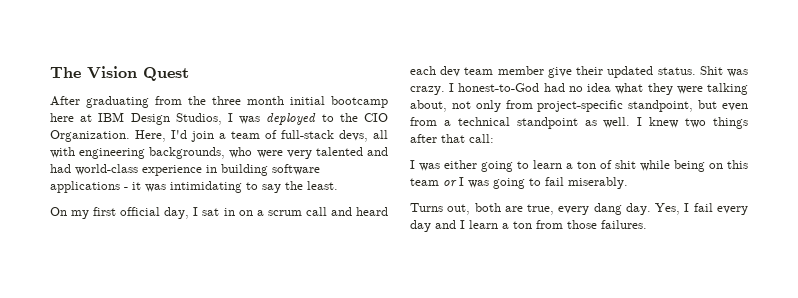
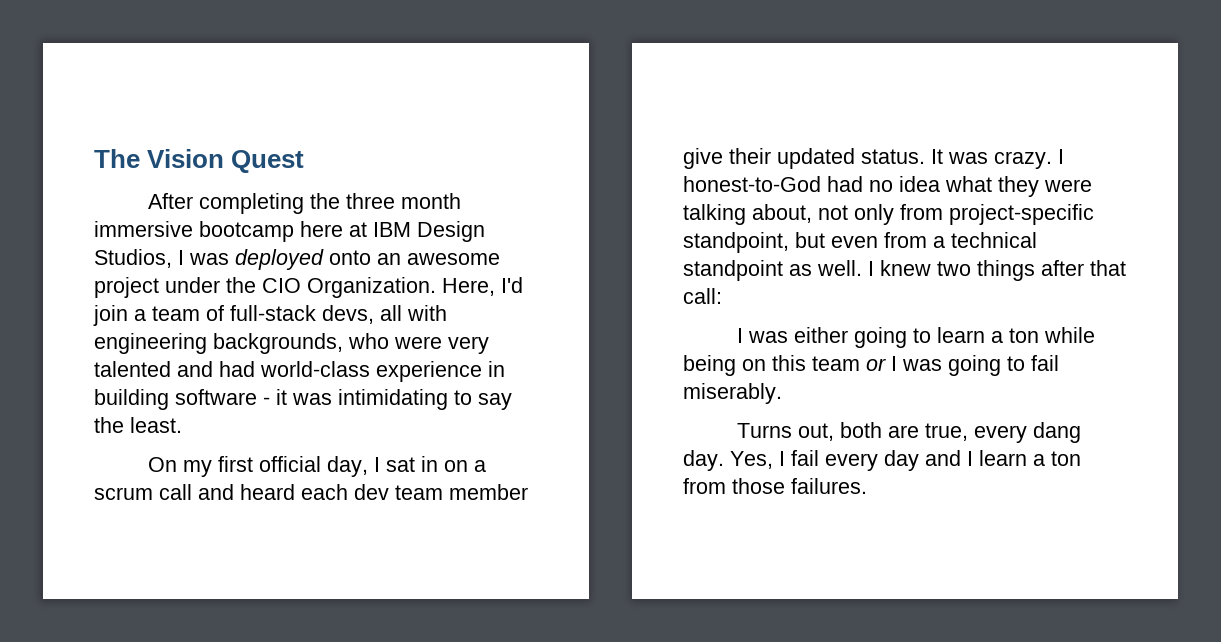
- After graduating from the three month initial bootcamp here at IBM Design Studios, I was deployed to the CIO Organization.
+ After completing the three month immersive bootcamp here at IBM Design Studios, I was deployed onto an awesome project under the CIO Organization.
- Here, I'd join a team of full-stack devs, all with engineering backgrounds, who were very talented and had world-class experience in building software applications - it was intimidating to say the least.
+ Here, I'd join a team of full-stack devs, all with engineering backgrounds, who were very talented and had world-class experience in building software - it was intimidating to say the least.
- Shit was crazy.
+ It was crazy.
- I was either going to learn a ton of shit while being on this team or I was going to fail miserably.
+ I was either going to learn a ton while being on this team or I was going to fail miserably.

